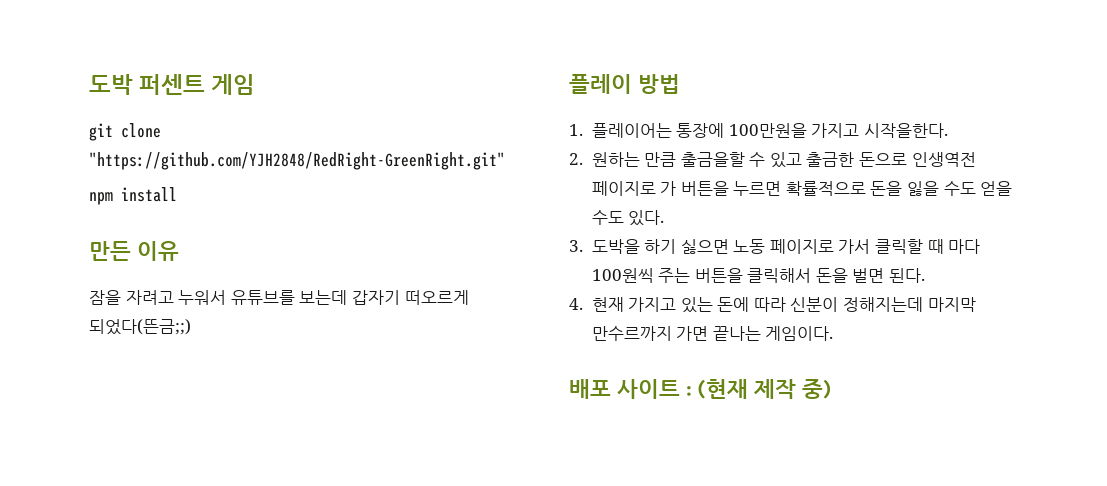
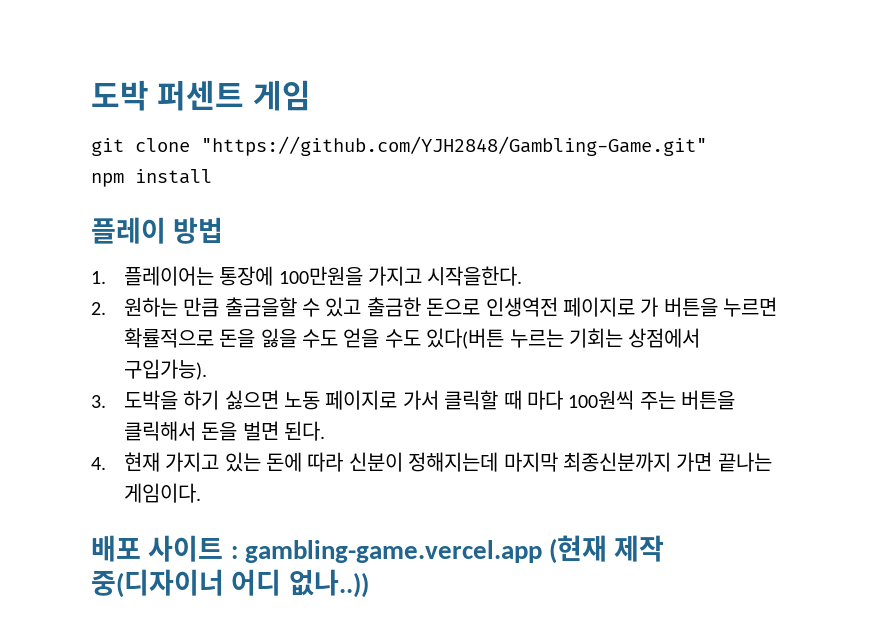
- git clone "https://github.com/YJH2848/RedRight-GreenRight.git"
+ git clone "https://github.com/YJH2848/Gambling-Game.git"
- 만든 이유
- 잠을 자려고 누워서 유튜브를 보는데 갑자기 떠오르게 되었다(뜬금;;)
- 2. 원하는 만큼 출금을할 수 있고 출금한 돈으로 인생역전 페이지로 가 버튼을 누르면 확률적으로 돈을 잃을 수도 얻을 수도 있다.
+ 2. 원하는 만큼 출금을할 수 있고 출금한 돈으로 인생역전 페이지로 가 버튼을 누르면 확률적으로 돈을 잃을 수도 얻을 수도 있다(버튼 누르는 기회는 상점에서 구입가능).
- 4. 현재 가지고 있는 돈에 따라 신분이 정해지는데 마지막 만수르까지 가면 끝나는 게임이다.
+ 4. 현재 가지고 있는 돈에 따라 신분이 정해지는데 마지막 최종신분까지 가면 끝나는 게임이다.
- 배포 사이트 : (현재 제작 중)
+ 배포 사이트 : gambling-game.vercel.app (현재 제작 중(디자이너 어디 없나..))

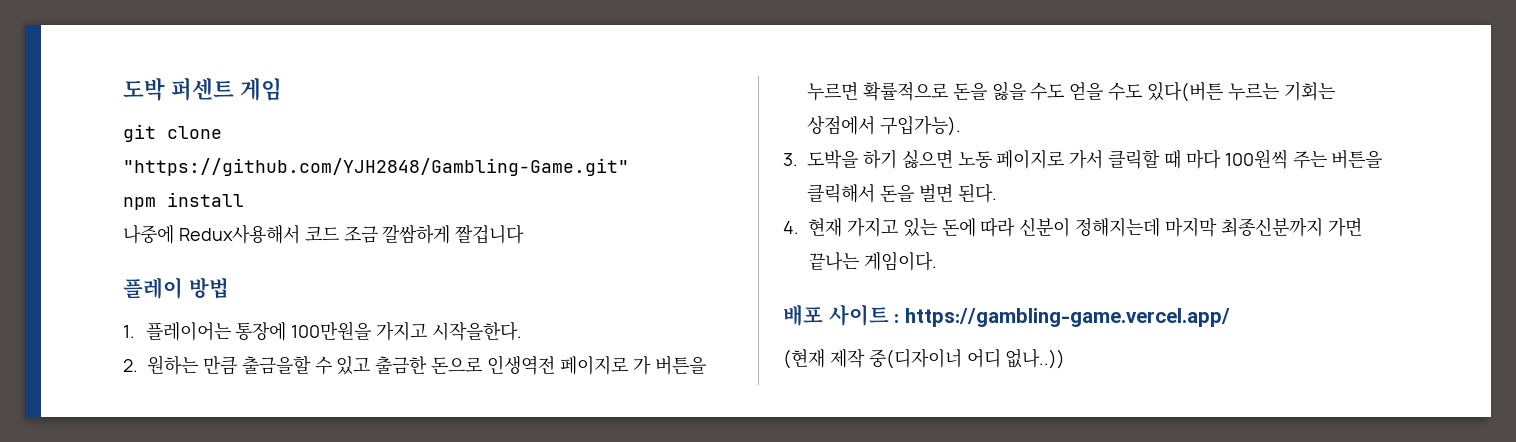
+ 나중에 Redux사용해서 코드 조금 깔쌈하게 짤겁니다
- 배포 사이트 : gambling-game.vercel.app (현재 제작 중(디자이너 어디 없나..))
+ 배포 사이트 : https://gambling-game.vercel.app/
+ (현재 제작 중(디자이너 어디 없나..))

